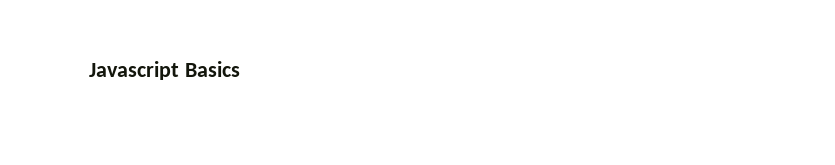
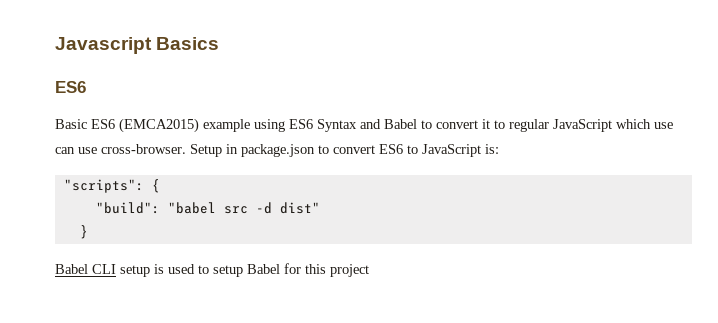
  Javascript Basics
+ ES6
+ Basic ES6 (EMCA2015) example using ES6 Syntax and Babel to convert it to regular JavaScript which use can use cross-browser. Setup in package.json to convert ES6 to JavaScript is:
+ "scripts": {
+ "build": "babel src -d dist"
+ }
+ Babel CLI setup is used to setup Babel for this project

